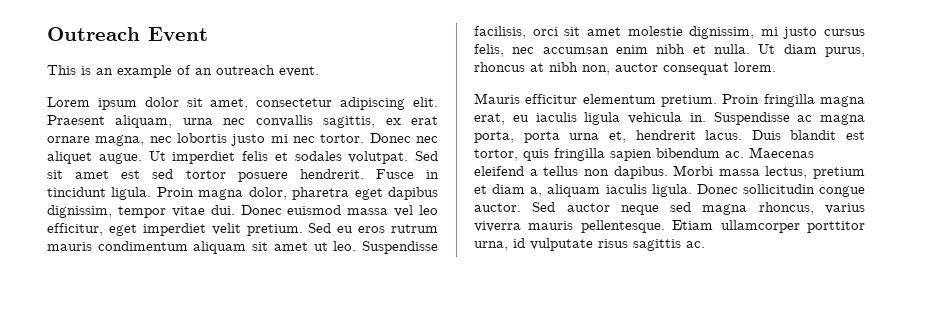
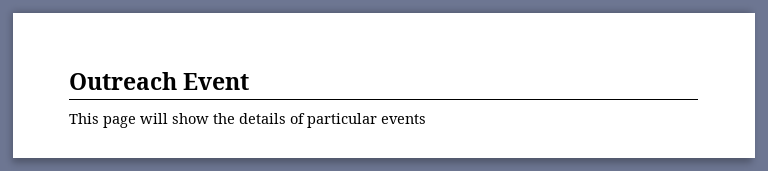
- This is an example of an outreach event.
- Lorem ipsum dolor sit amet, consectetur adipiscing elit. Praesent aliquam, urna nec convallis sagittis, ex erat ornare magna, nec lobortis justo mi nec tortor. Donec nec aliquet augue. Ut imperdiet felis et sodales volutpat. Sed sit amet est sed tortor posuere hendrerit. Fusce in tincidunt ligula. Proin magna dolor, pharetra eget dapibus dignissim, tempor vitae dui. Donec euismod massa vel leo efficitur, eget imperdiet velit pretium. Sed eu eros rutrum mauris condimentum aliquam sit amet ut leo. Suspendisse facilisis, orci sit amet molestie dignissim, mi justo cursus felis, nec accumsan enim nibh et nulla. Ut diam purus, rhoncus at nibh non, auctor consequat lorem.
- Mauris efficitur elementum pretium. Proin fringilla magna erat, eu iaculis ligula vehicula in. Suspendisse ac magna porta, porta urna et, hendrerit lacus. Duis blandit est tortor, quis fringilla sapien bibendum ac. Maecenas eleifend a tellus non dapibus. Morbi massa lectus, pretium et diam a, aliquam iaculis ligula. Donec sollicitudin congue auctor. Sed auctor neque sed magna rhoncus, varius viverra mauris pellentesque. Etiam ullamcorper porttitor urna, id vulputate risus sagittis ac.
+ This page will show the details of particular events

